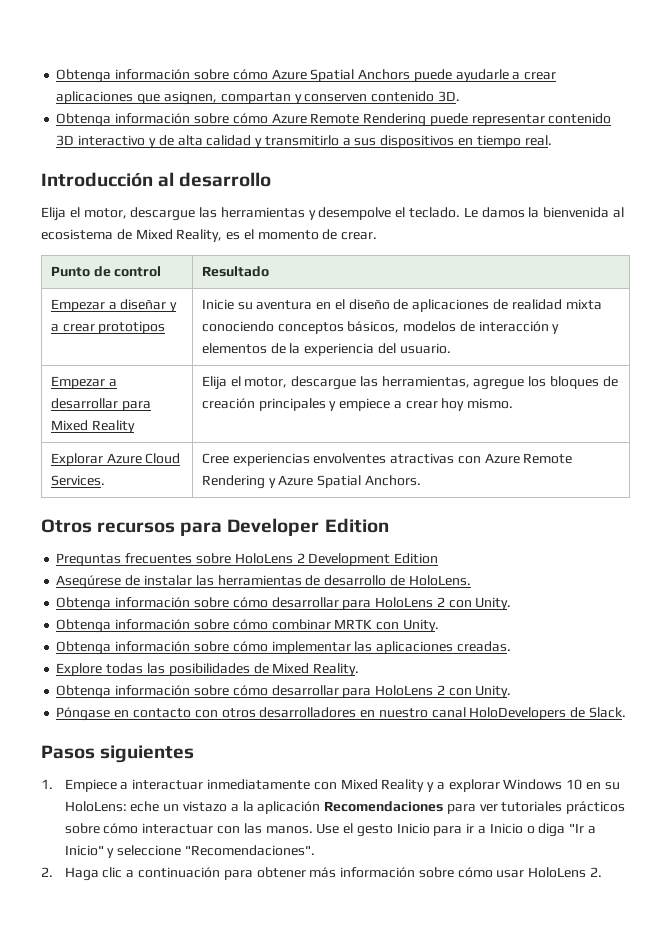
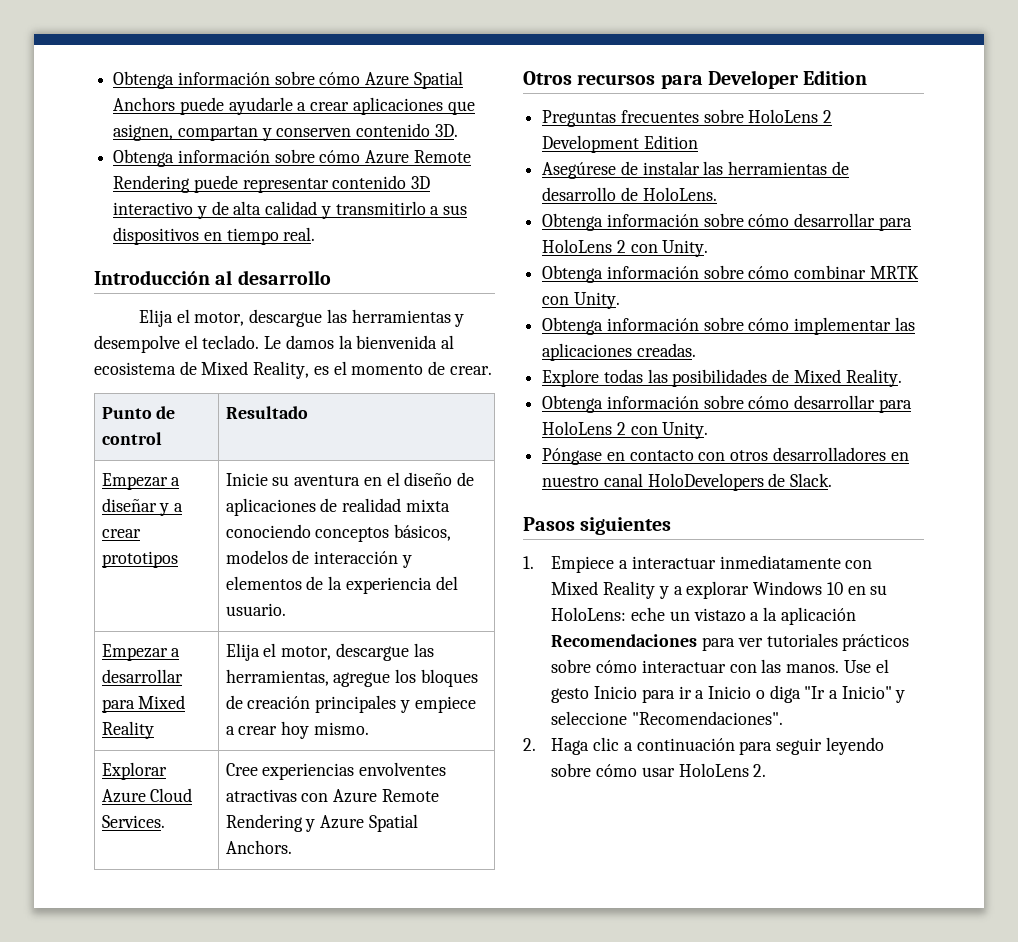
- 2. Haga clic a continuación para obtener más información sobre cómo usar HoloLens 2.
+ 2. Haga clic a continuación para seguir leyendo sobre cómo usar HoloLens 2.

